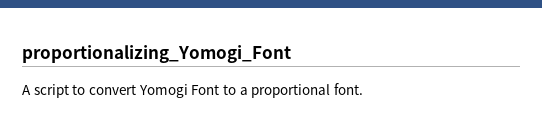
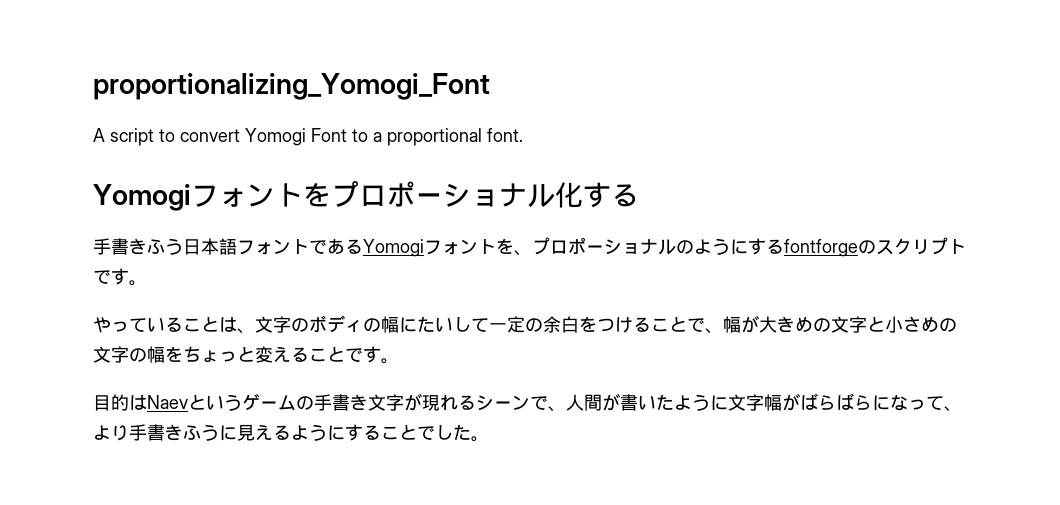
+ Yomogiフォントをプロポーショナル化する
+ 手書きふう日本語フォントであるYomogiフォントを、プロポーショナルのようにするfontforgeのスクリプトです。
+ やっていることは、文字のボディの幅にたいして一定の余白をつけることで、幅が大きめの文字と小さめの文字の幅をちょっと変えることです。
+ 目的はNaevというゲームの手書き文字が現れるシーンで、人間が書いたように文字幅がばらばらになって、より手書きふうに見えるようにすることでした。

